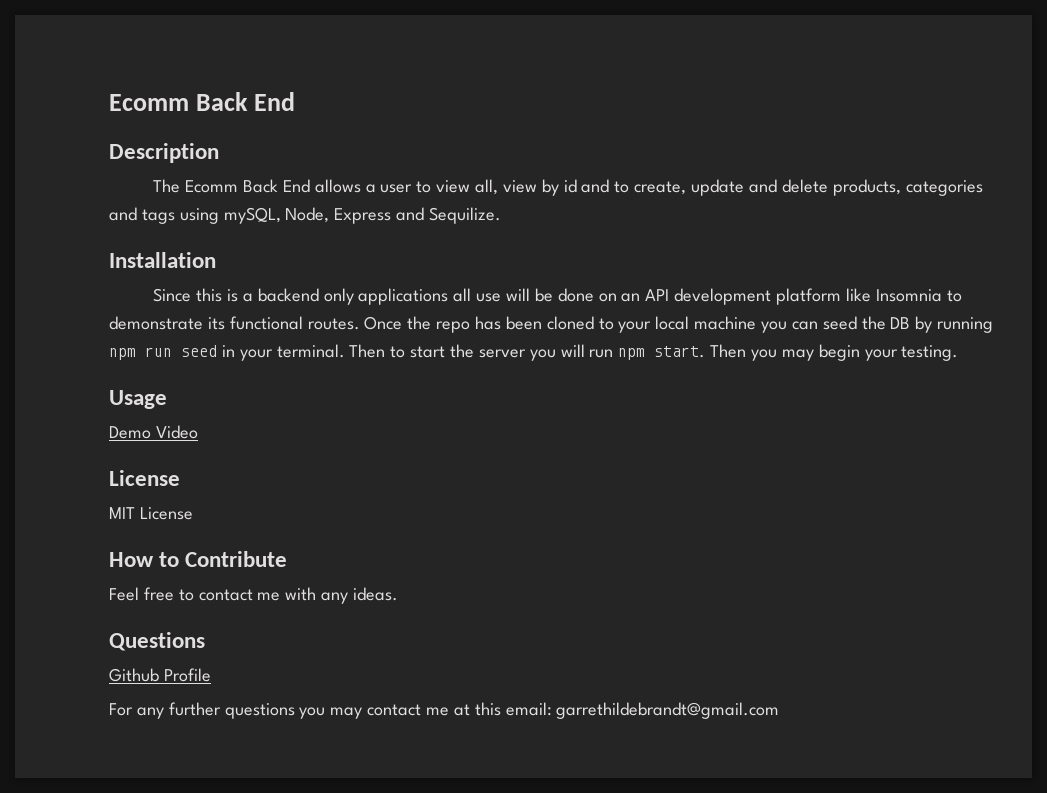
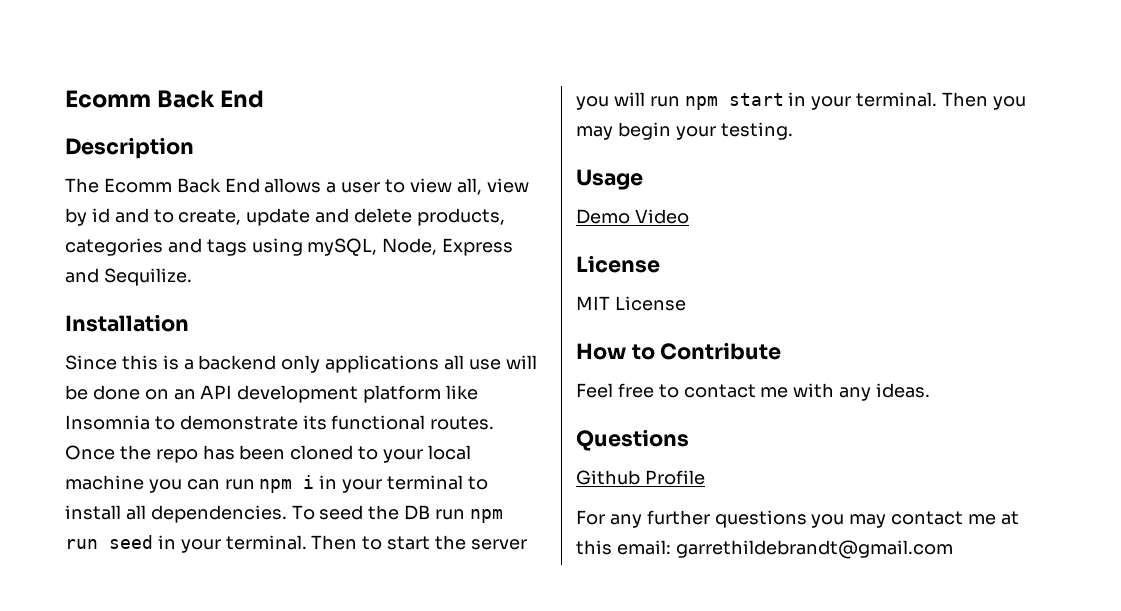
- Once the repo has been cloned to your local machine you can seed the DB by running npm run seed in your terminal.
+ Once the repo has been cloned to your local machine you can run npm i in your terminal to install all dependencies. To seed the DB run npm run seed in your terminal.
- Then to start the server you will run npm start.
+ Then to start the server you will run npm start in your terminal.

